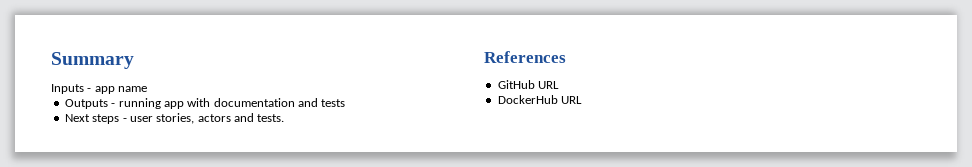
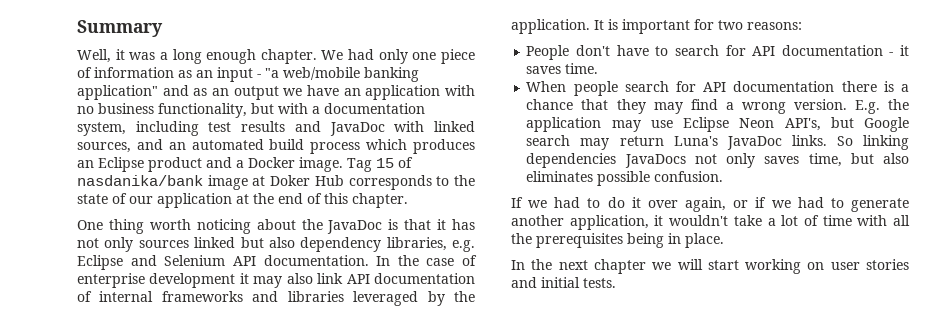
- Inputs - app name
- Outputs - running app with documentation and tests
- Next steps - user stories, actors and tests.
- References
- GitHub URL
- DockerHub URL
+ Well, it was a long enough chapter. We had only one piece of information as an input - "a web/mobile banking application" and as an output we have an application with no business functionality, but with a documentation system, including test results and JavaDoc with linked sources, and an automated build process which produces an Eclipse product and a Docker image. Tag 15 of nasdanika/bank image at Doker Hub corresponds to the state of our application at the end of this chapter.
+ One thing worth noticing about the JavaDoc is that it has not only sources linked but also dependency libraries, e.g. Eclipse and Selenium API documentation. In the case of enterprise development it may also link API documentation of internal frameworks and libraries leveraged by the application. It is important for two reasons:
+ People don't have to search for API documentation - it saves time.
+ When people search for API documentation there is a chance that they may find a wrong version. E.g. the application may use Eclipse Neon API's, but Google search may return Luna's JavaDoc links. So linking dependencies JavaDocs not only saves time, but also eliminates possible confusion.
+ If we had to do it over again, or if we had to generate another application, it wouldn't take a lot of time with all the prerequisites being in place.
+ In the next chapter we will start working on user stories and initial tests.

